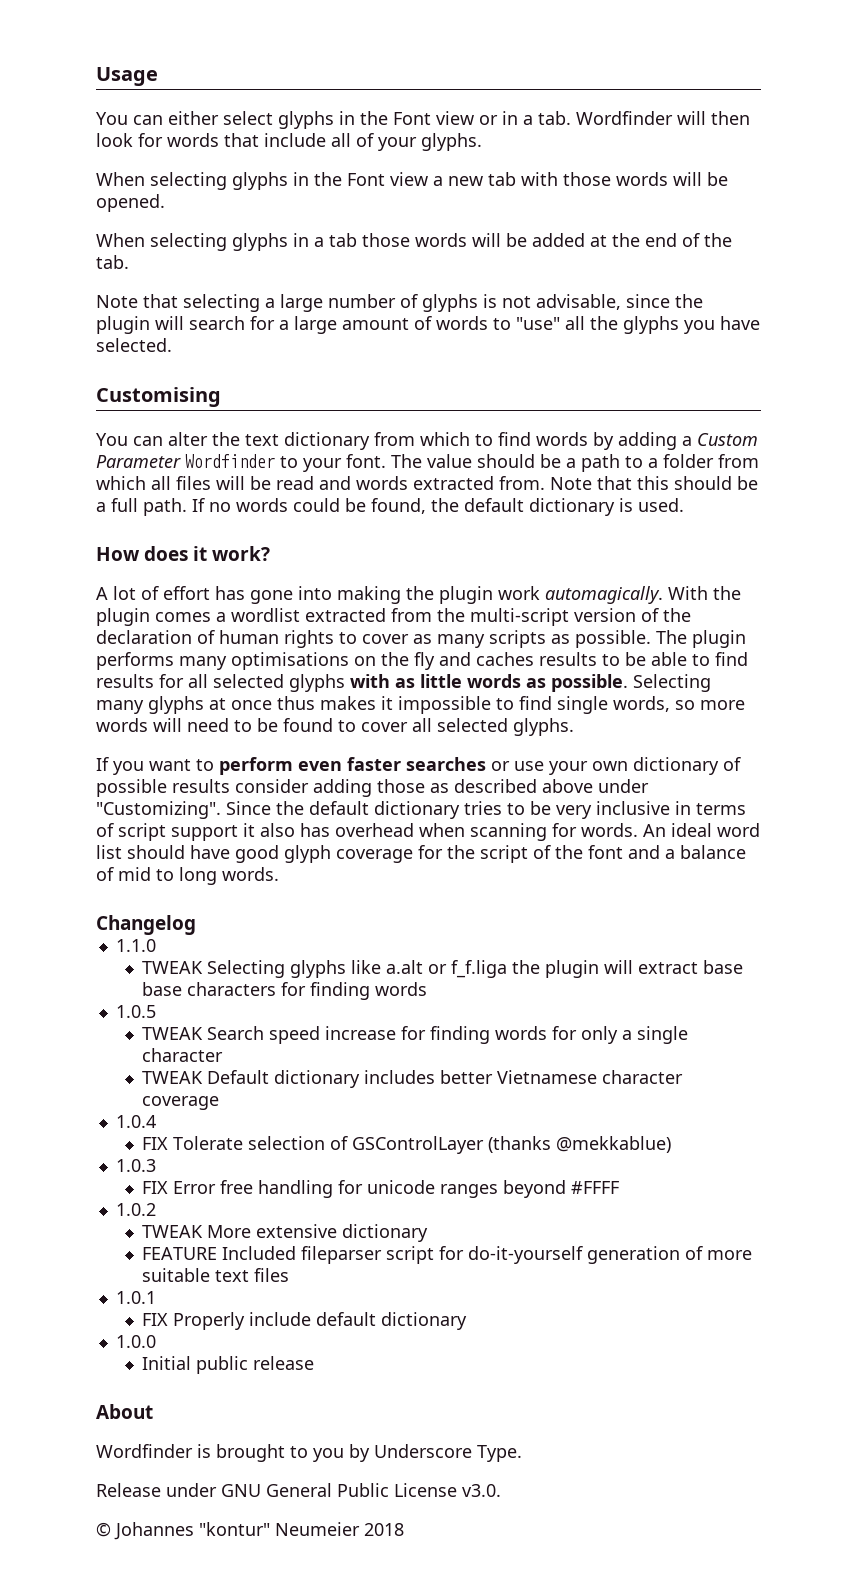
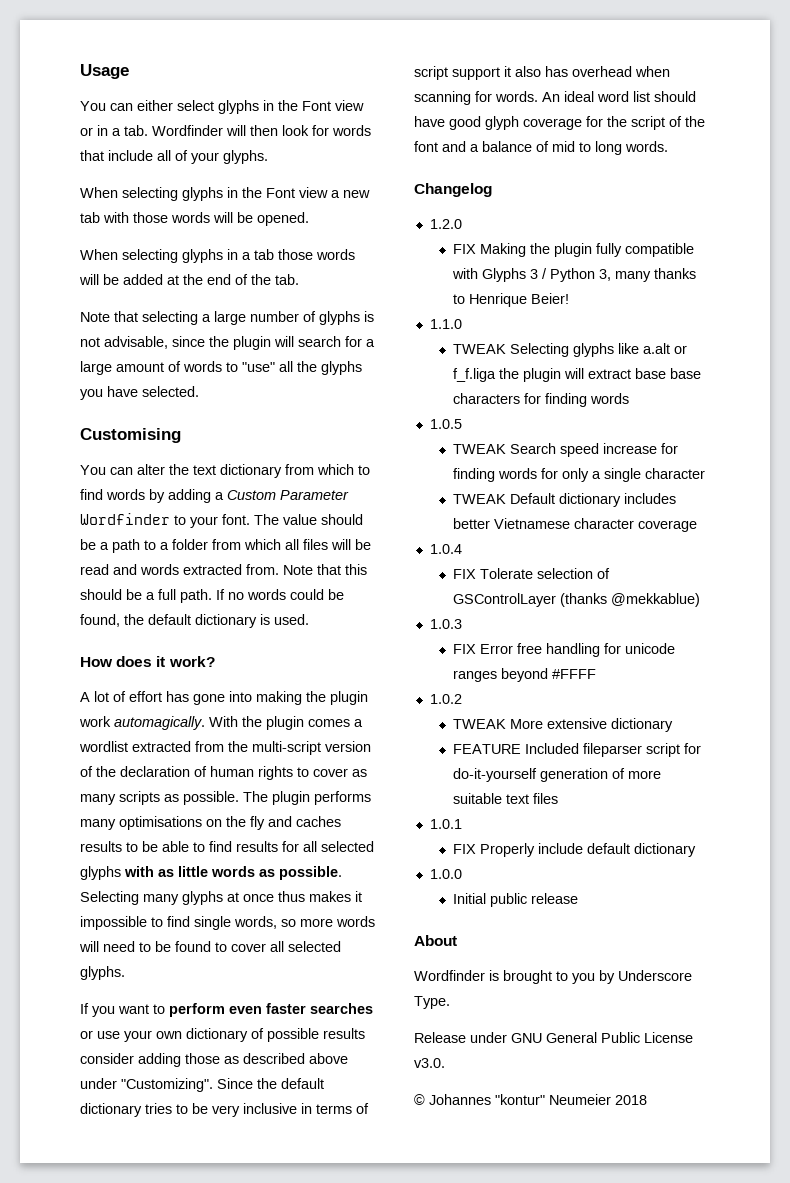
+ 1.2.0
+ FIX Making the plugin fully compatible with Glyphs 3 / Python 3, many thanks to Henrique Beier!

